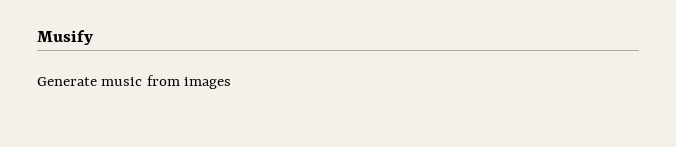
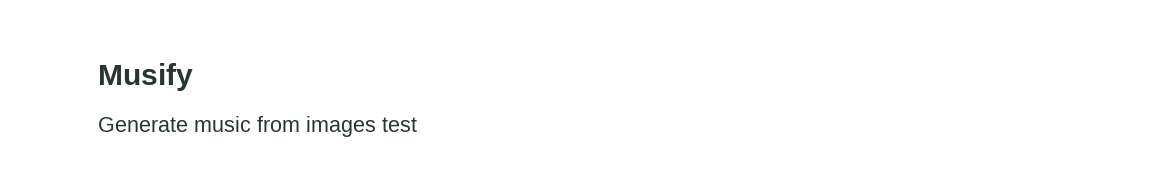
- Generate music from images
+ Generate music from images test

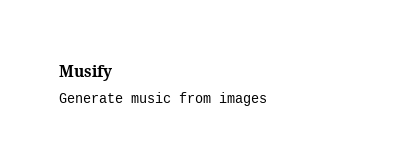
- Generate music from images test
+ Generate music from images

